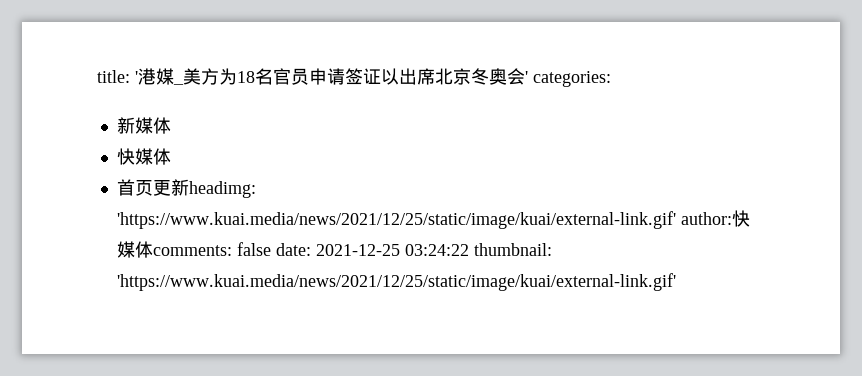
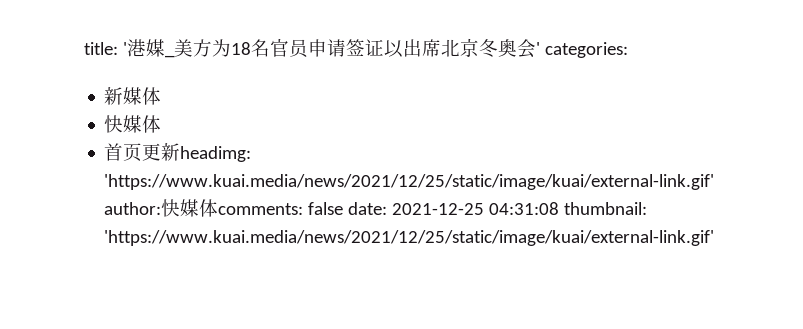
- 首页更新headimg: 'https://www.kuai.media/news/2021/12/25/static/image/kuai/external-link.gif' author:快媒体comments: false date: 2021-12-25 03:24:22 thumbnail: 'https://www.kuai.media/news/2021/12/25/static/image/kuai/external-link.gif'
+ 首页更新headimg: 'https://www.kuai.media/news/2021/12/25/static/image/kuai/external-link.gif' author:快媒体comments: false date: 2021-12-25 04:31:08 thumbnail: 'https://www.kuai.media/news/2021/12/25/static/image/kuai/external-link.gif'

